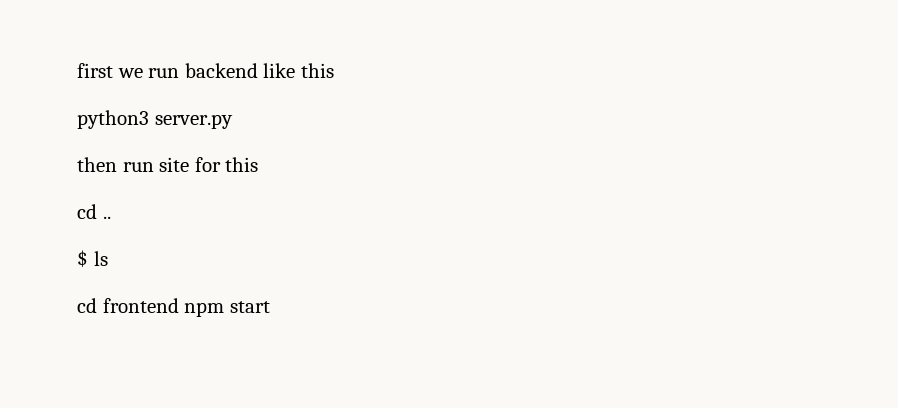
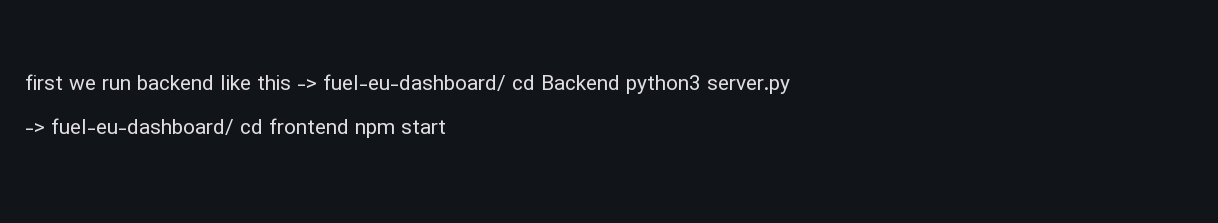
- first we run backend like this
- python3 server.py
- then run site for this
- cd ..
- $ ls
- cd frontend npm start
+ first we run backend like this -> fuel-eu-dashboard/ cd Backend python3 server.py
+ -> fuel-eu-dashboard/ cd frontend npm start

